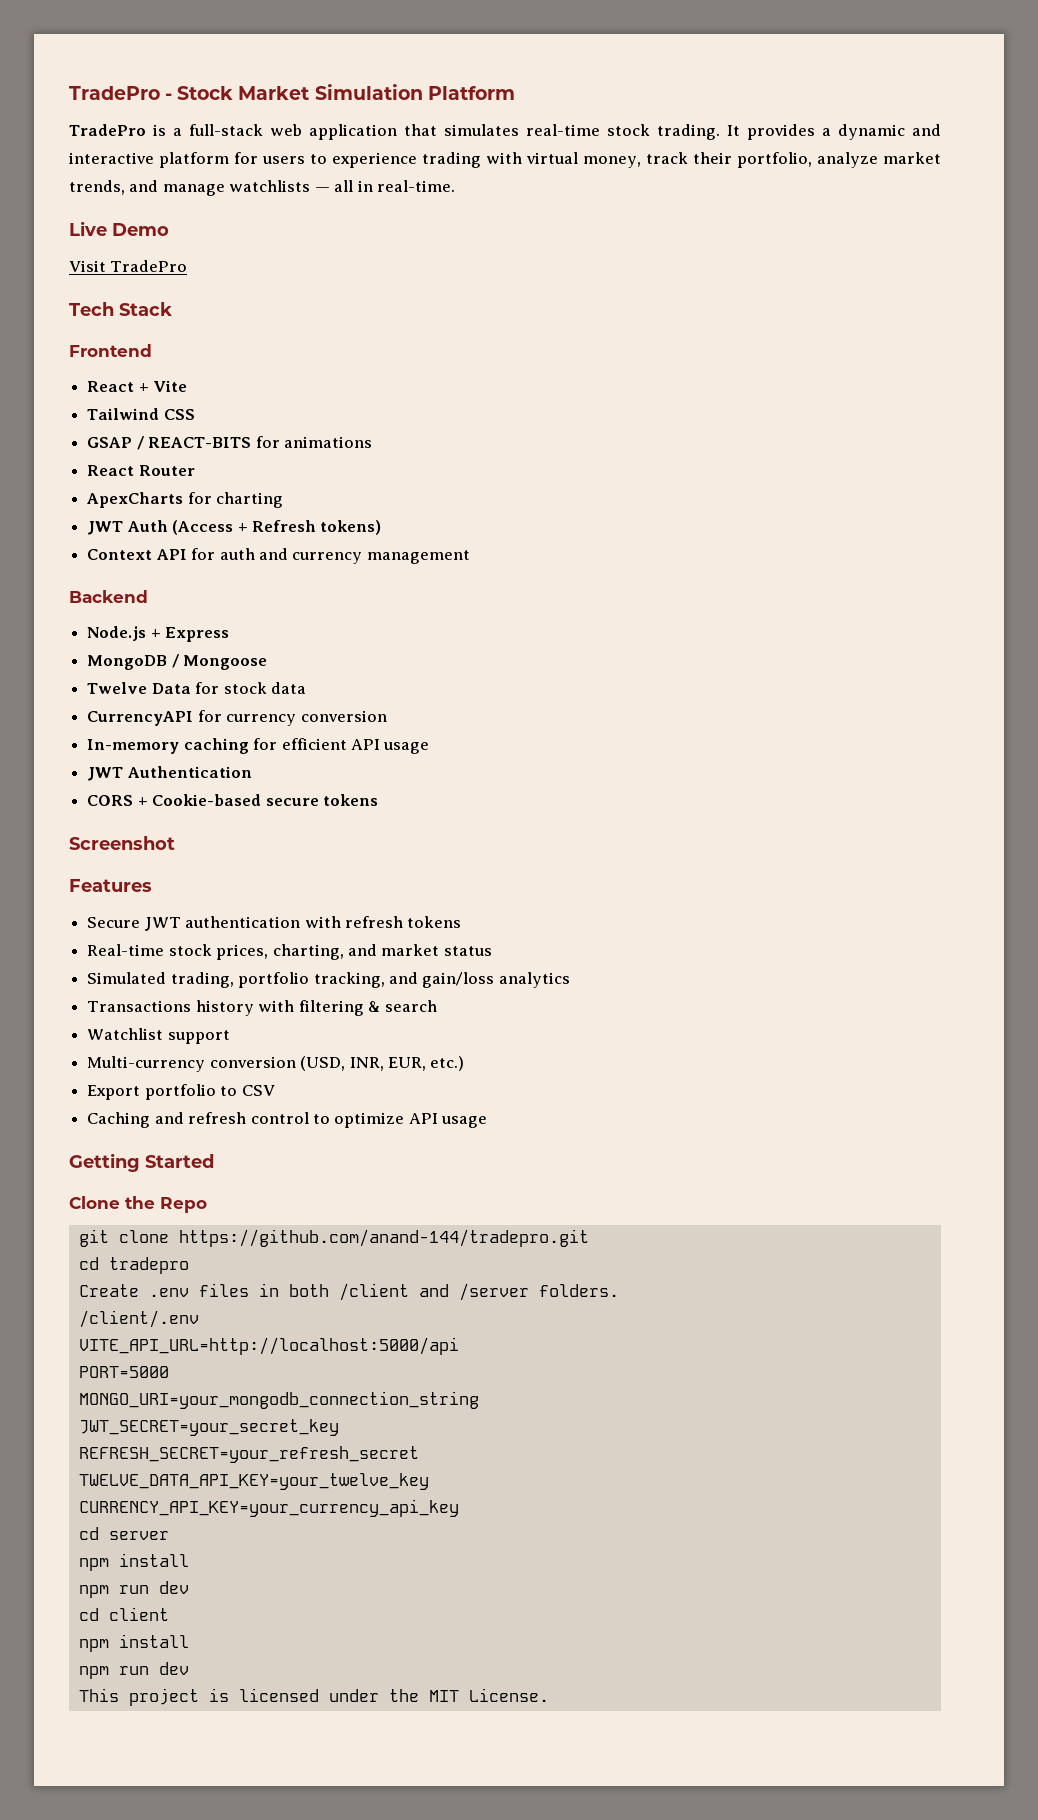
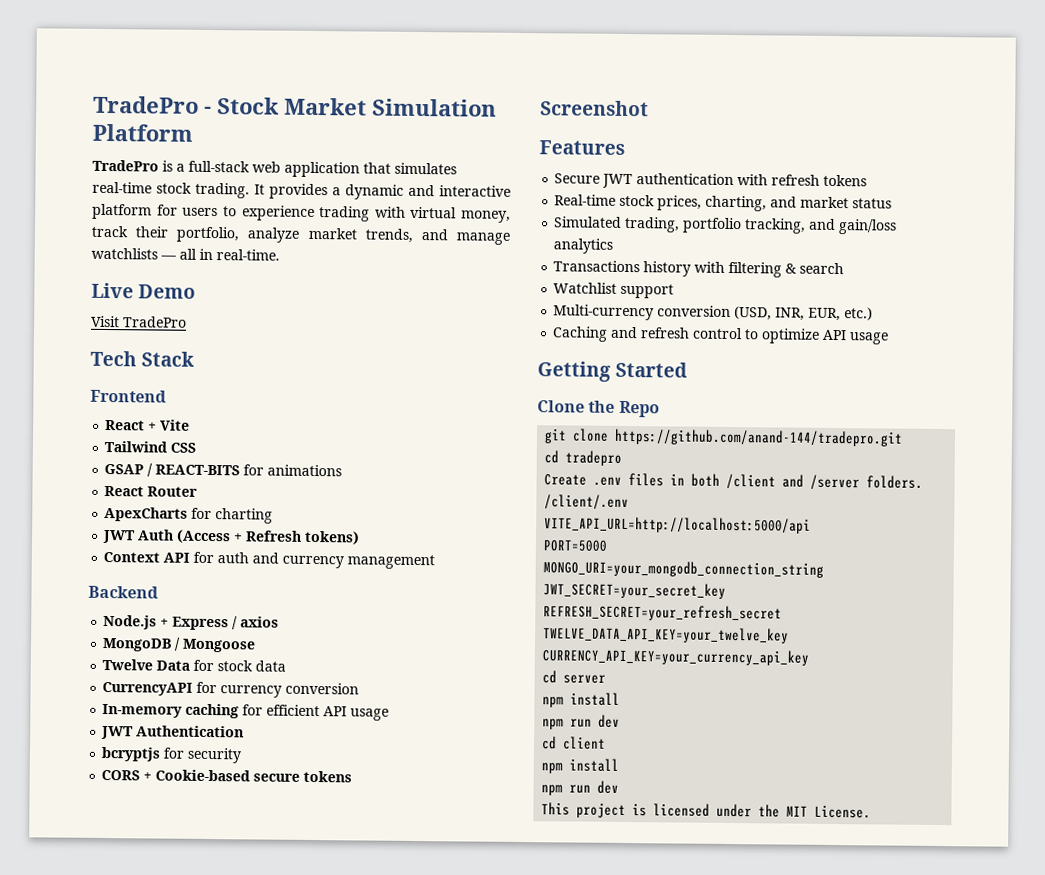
- Node.js + Express
+ Node.js + Express / axios
+ bcryptjs for security
- Export portfolio to CSV

